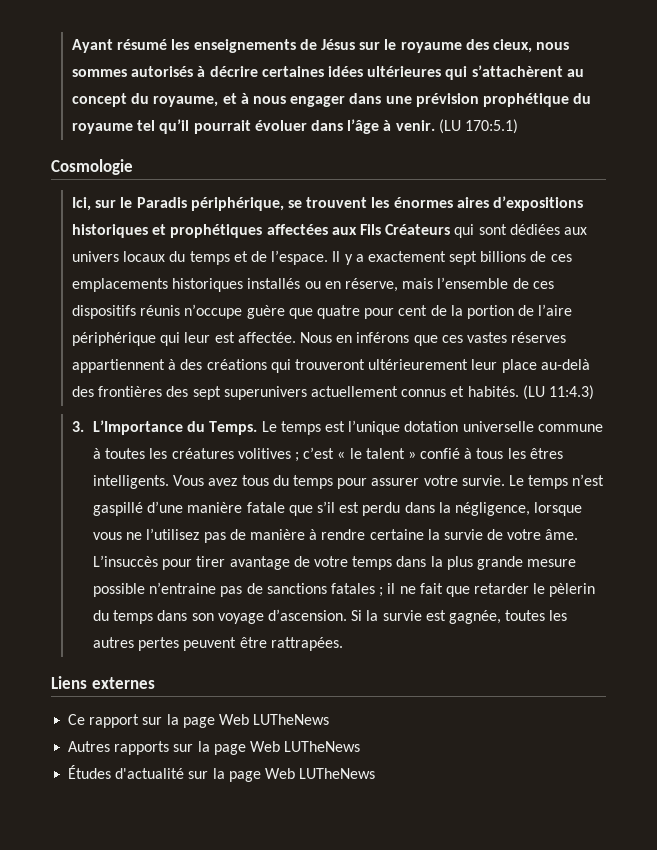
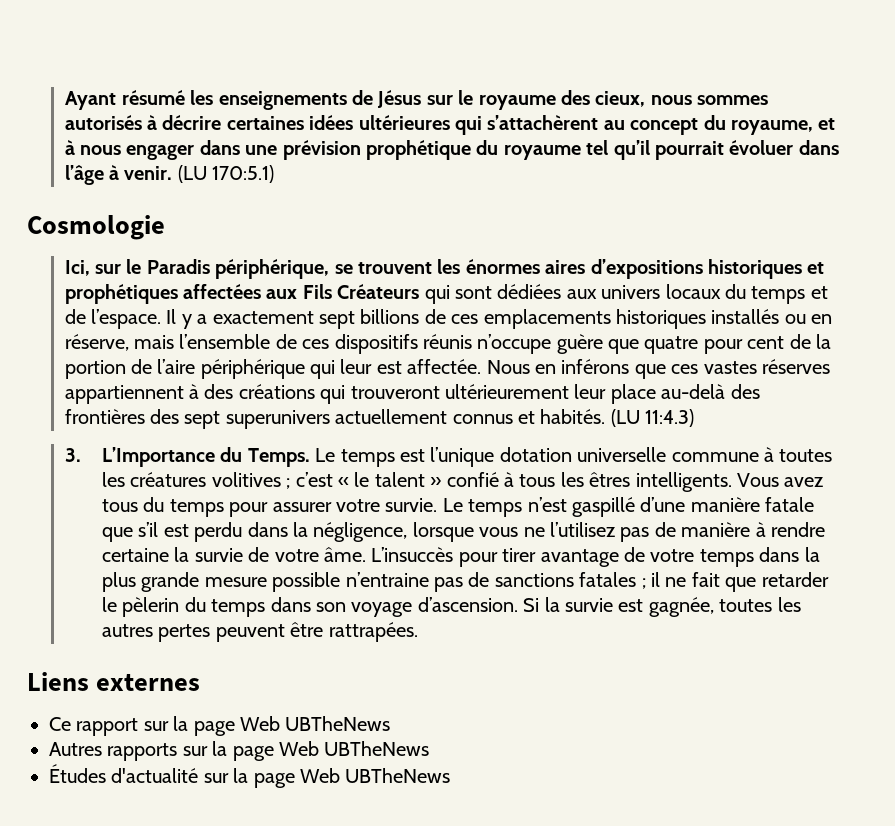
- Ce rapport sur la page Web LUTheNews
+ Ce rapport sur la page Web UBTheNews
- Autres rapports sur la page Web LUTheNews
+ Autres rapports sur la page Web UBTheNews
- Études d'actualité sur la page Web LUTheNews
+ Études d'actualité sur la page Web UBTheNews

